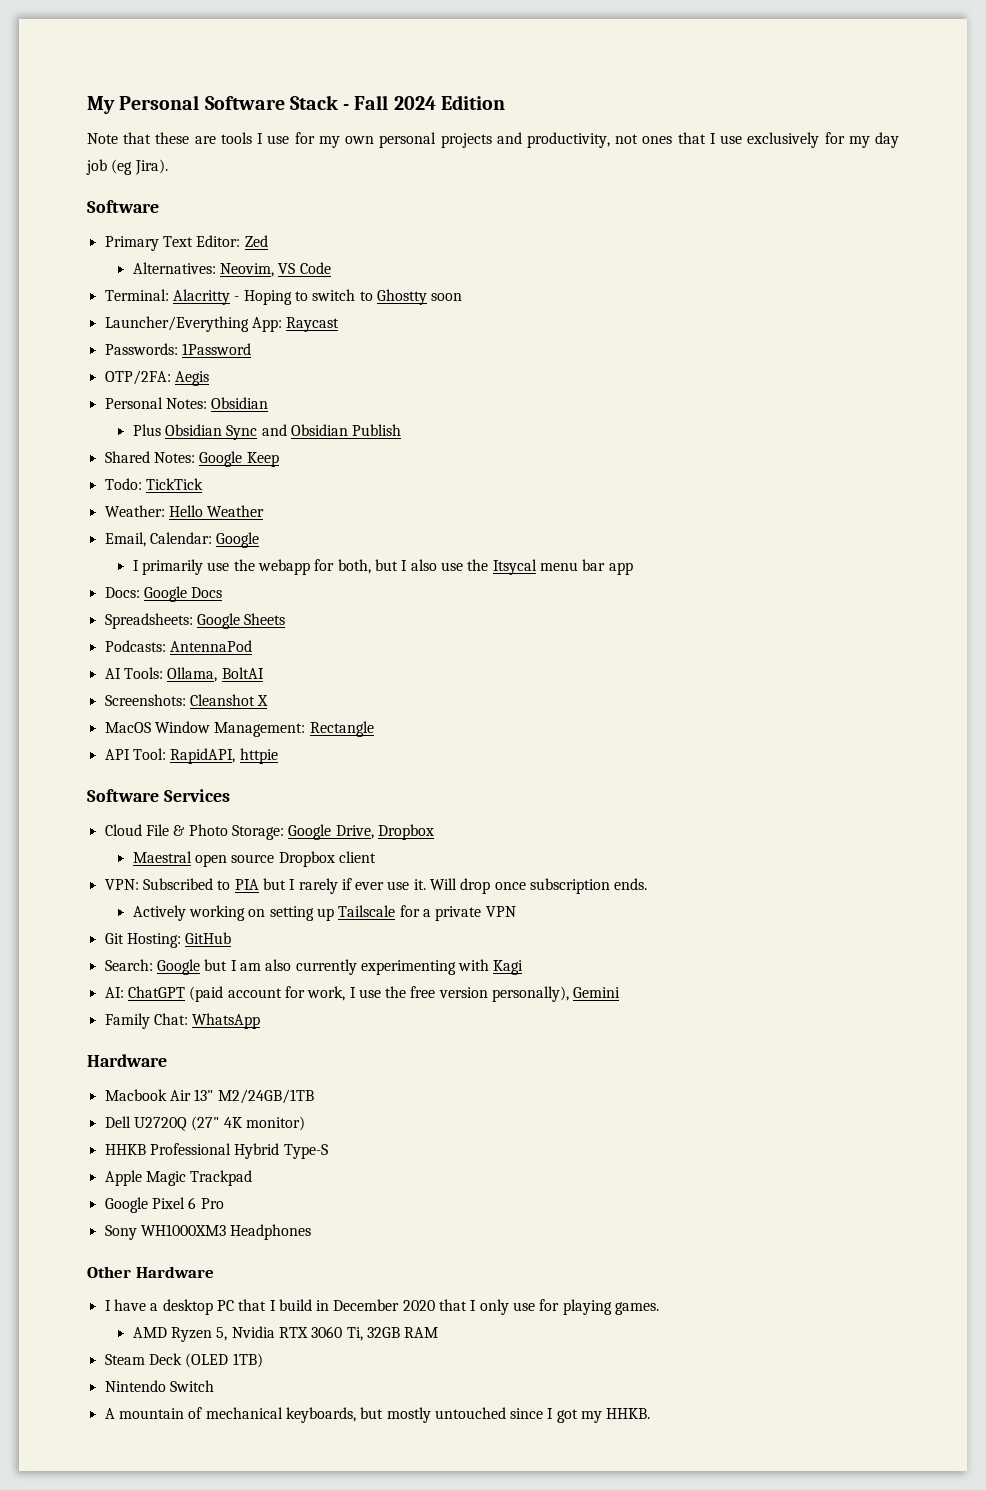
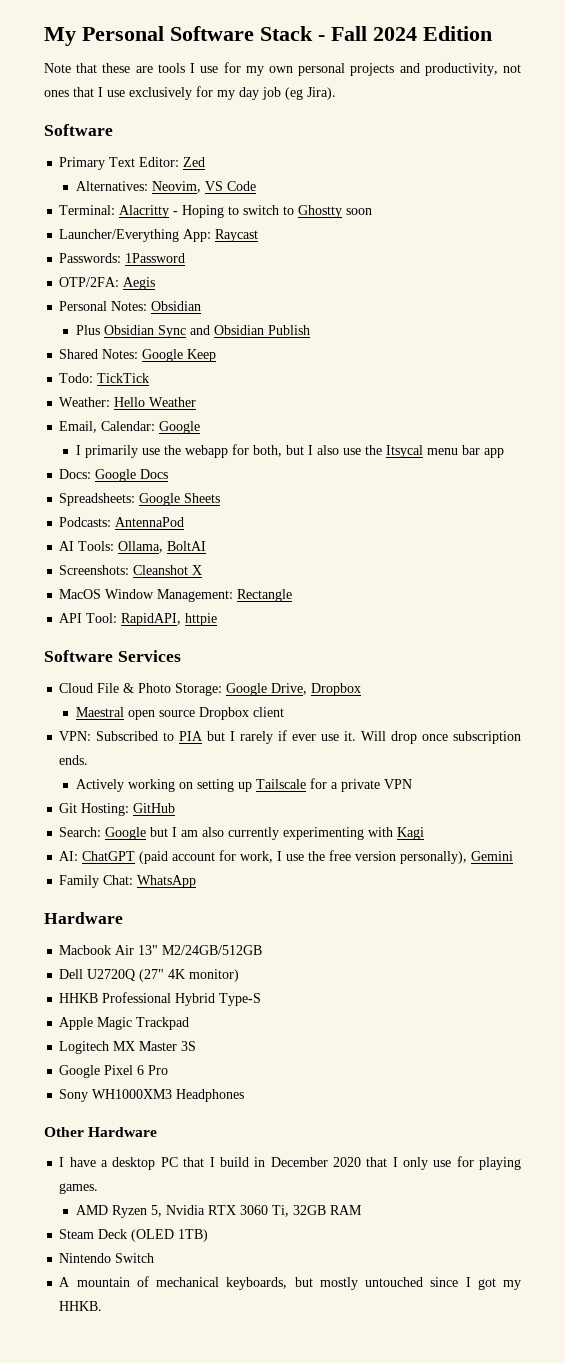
- Macbook Air 13" M2/24GB/1TB
+ Macbook Air 13" M2/24GB/512GB
+ Logitech MX Master 3S

